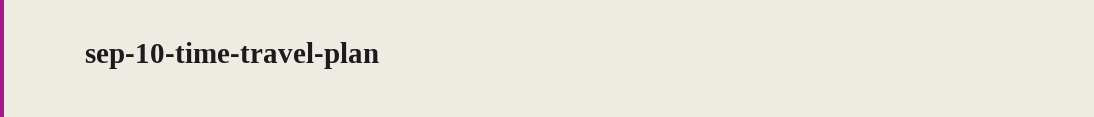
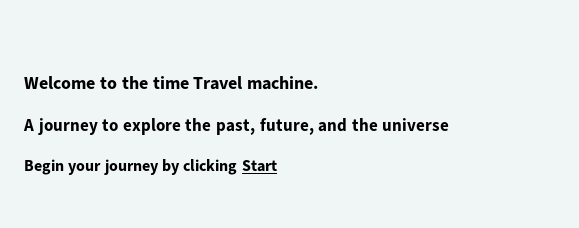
- sep-10-time-travel-plan
+ Welcome to the time Travel machine.
+ A journey to explore the past, future, and the universe
+ Begin your journey by clicking Start

